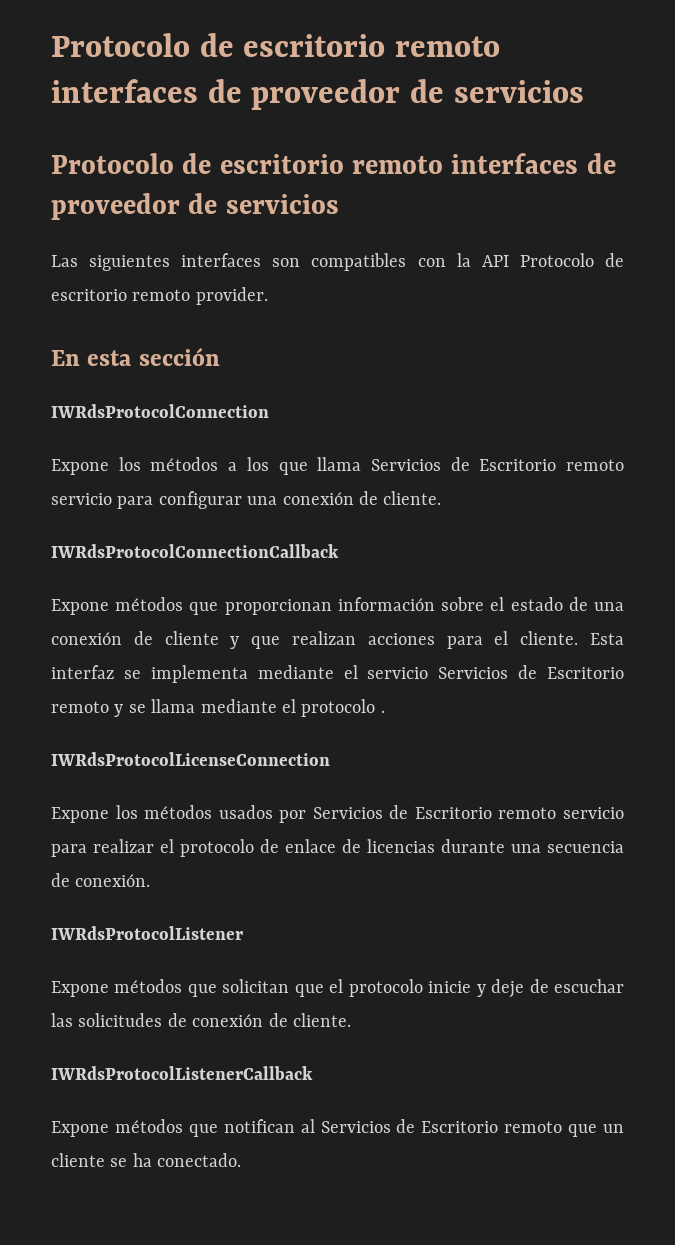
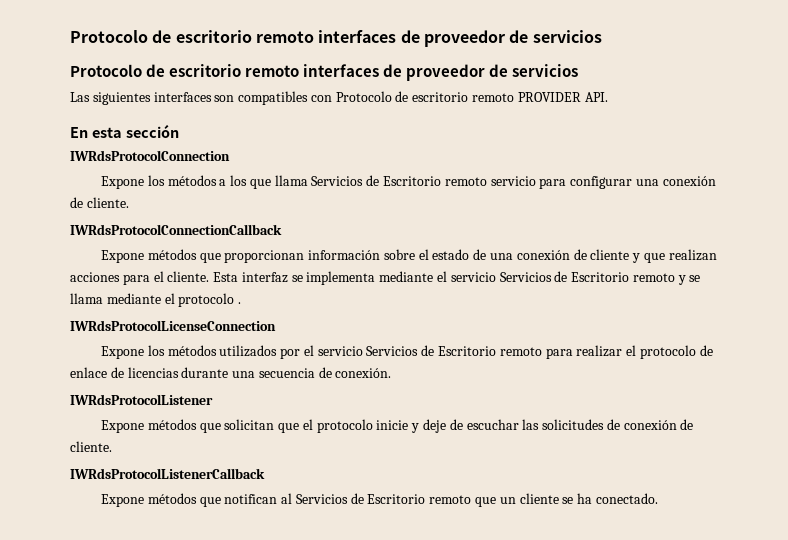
- Las siguientes interfaces son compatibles con la API Protocolo de escritorio remoto provider.
+ Las siguientes interfaces son compatibles con Protocolo de escritorio remoto PROVIDER API.
- Expone los métodos usados por Servicios de Escritorio remoto servicio para realizar el protocolo de enlace de licencias durante una secuencia de conexión.
+ Expone los métodos utilizados por el servicio Servicios de Escritorio remoto para realizar el protocolo de enlace de licencias durante una secuencia de conexión.

